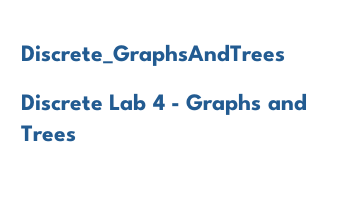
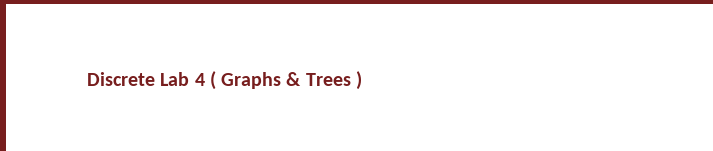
- Discrete_GraphsAndTrees
- Discrete Lab 4 - Graphs and Trees
+ Discrete Lab 4 ( Graphs & Trees )

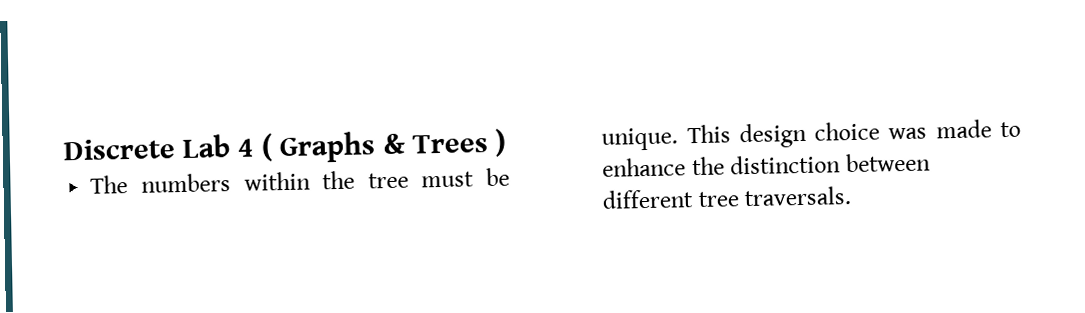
+ The numbers within the tree must be unique. This design choice was made to enhance the distinction between different tree traversals.

